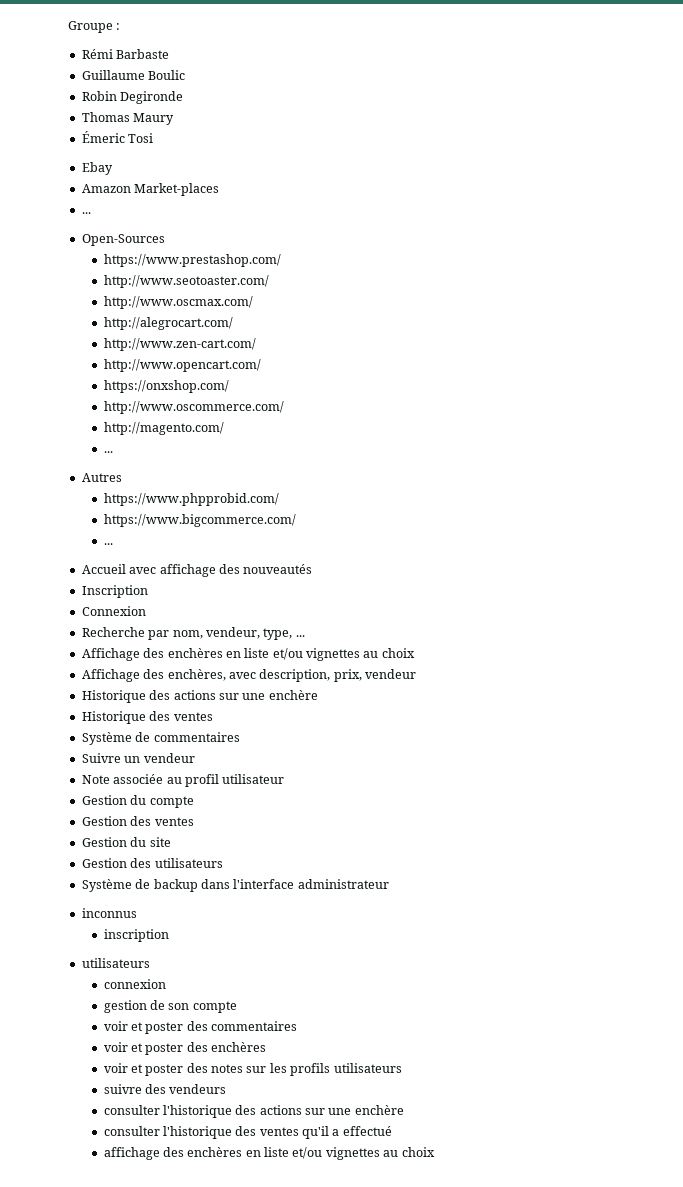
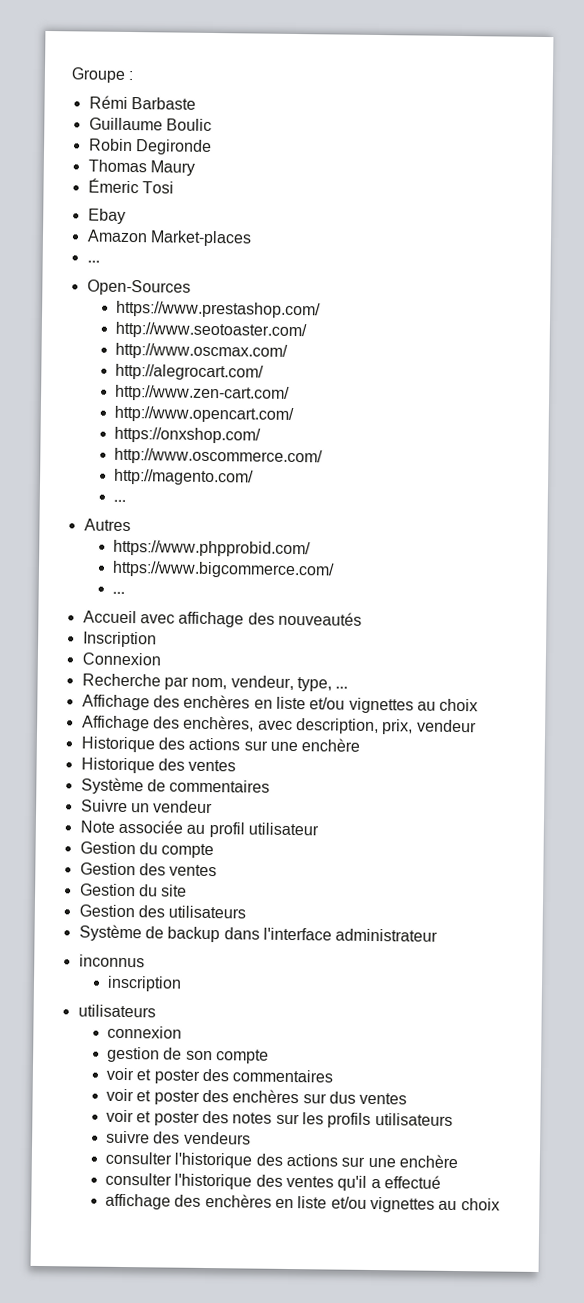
- voir et poster des enchères
+ voir et poster des enchères sur dus ventes

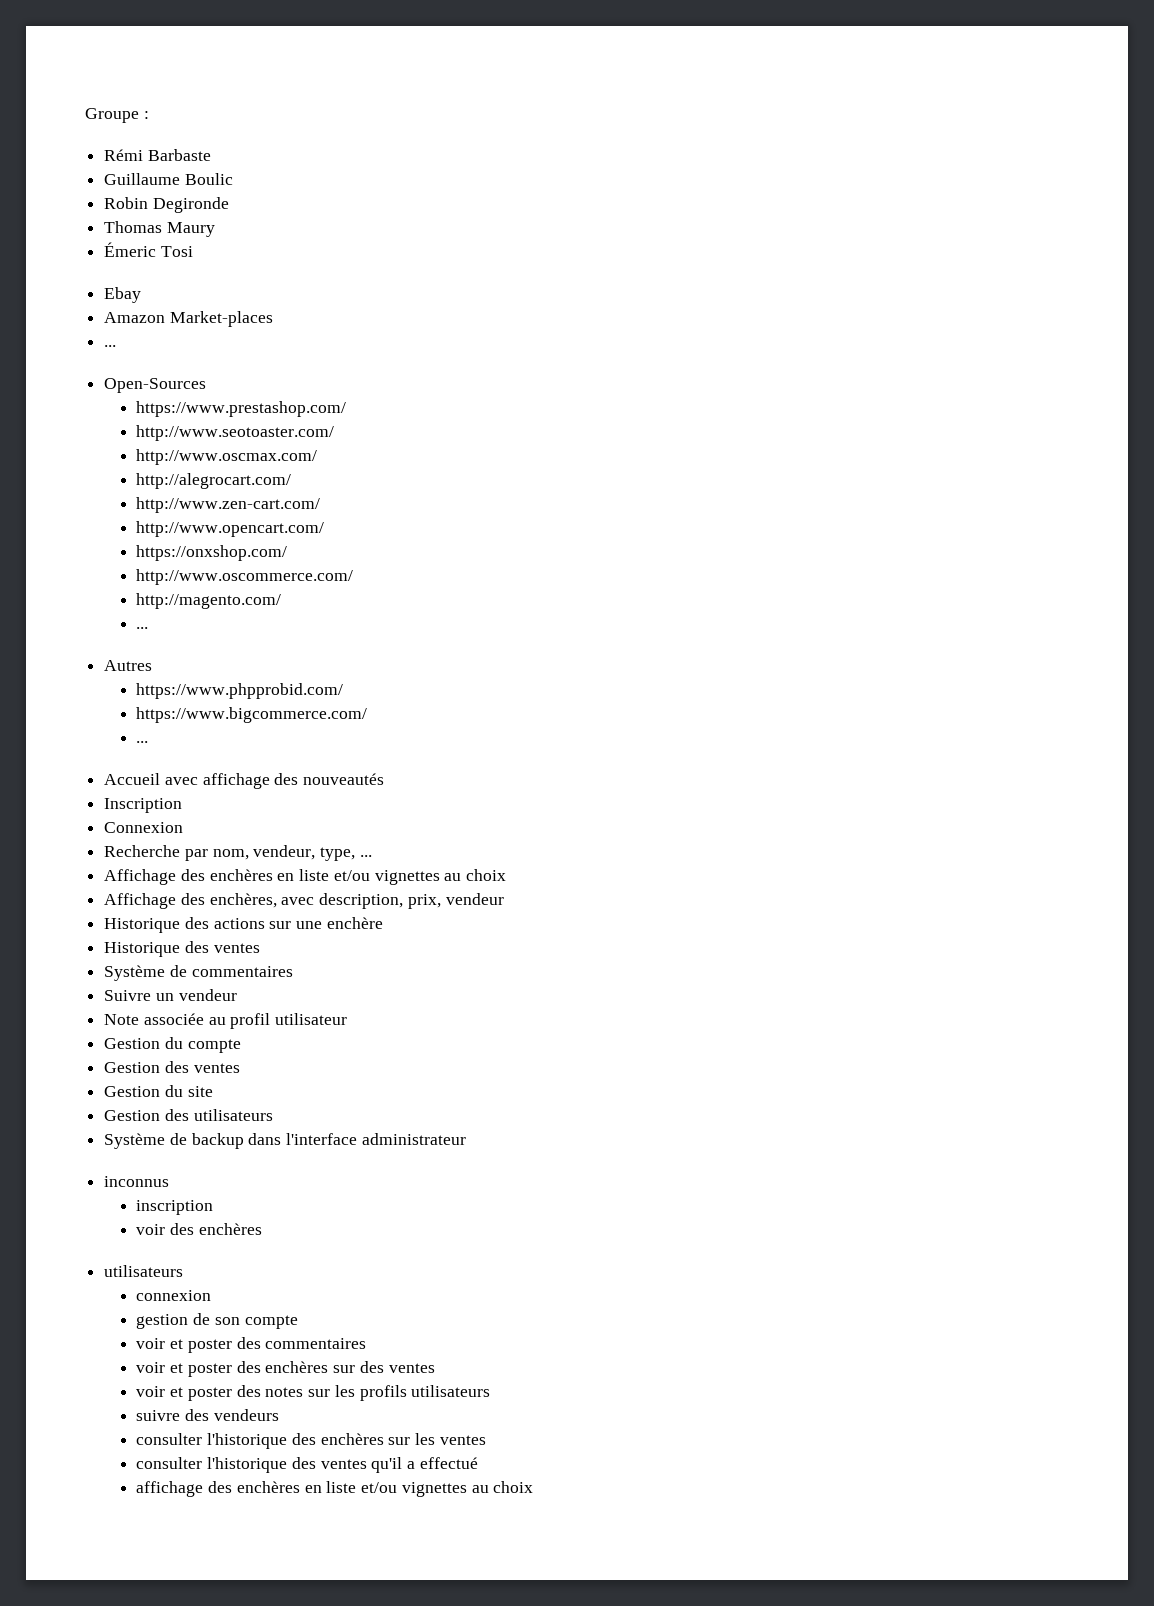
+ voir des enchères
- voir et poster des enchères sur dus ventes
+ voir et poster des enchères sur des ventes
- consulter l'historique des actions sur une enchère
+ consulter l'historique des enchères sur les ventes

